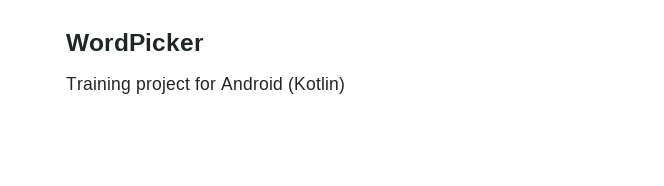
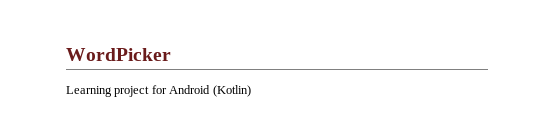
- Training project for Android (Kotlin)
+ Learning project for Android (Kotlin)

